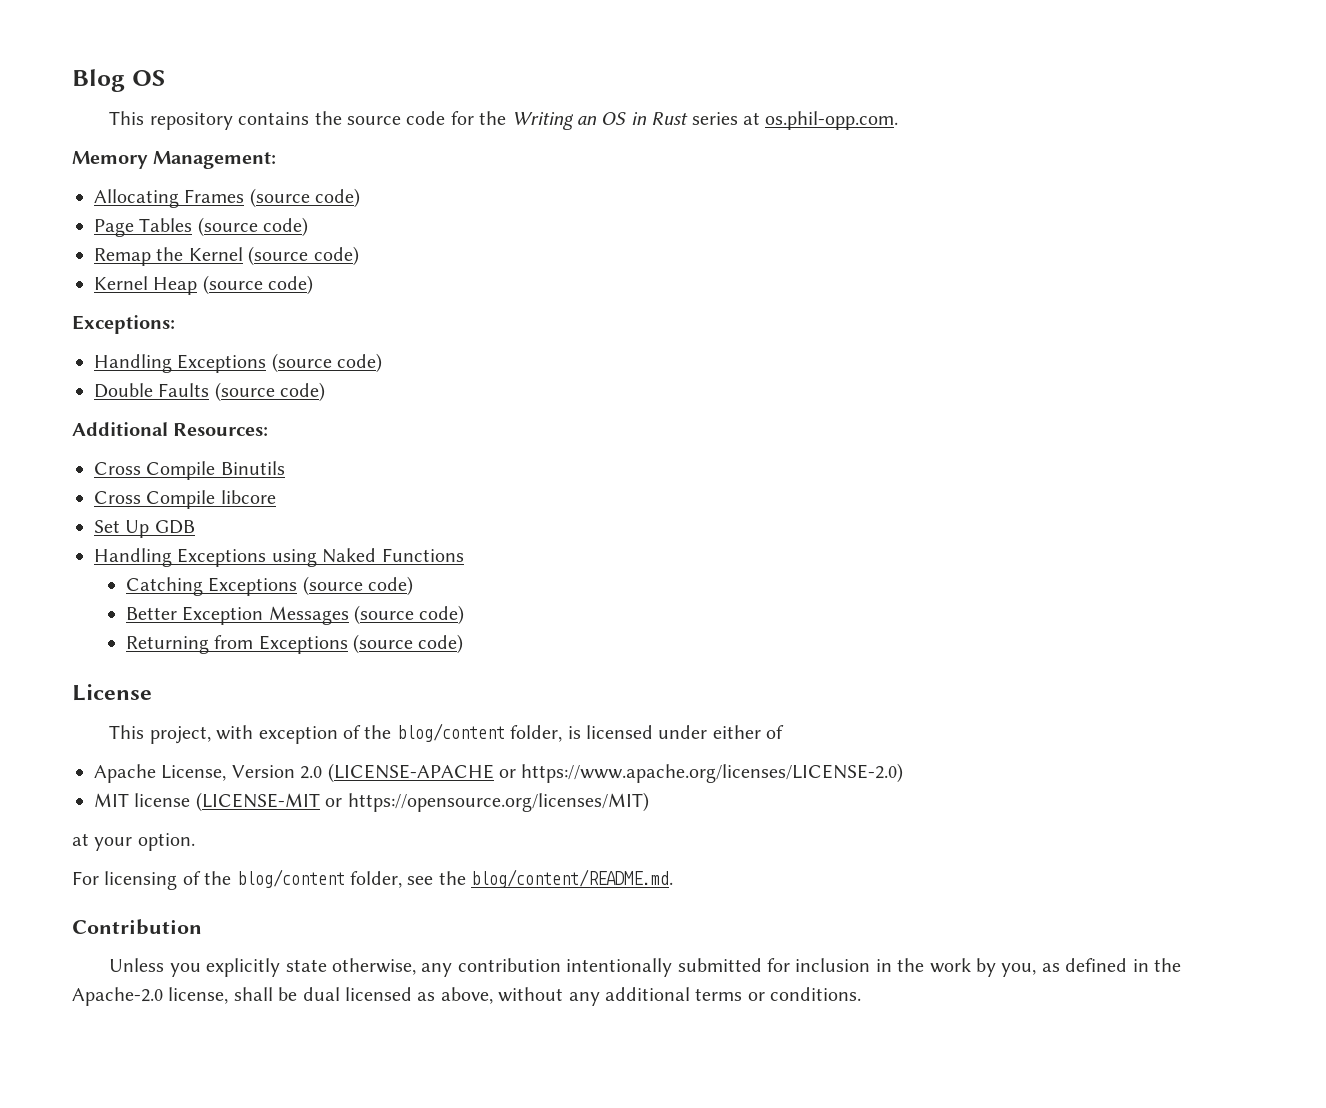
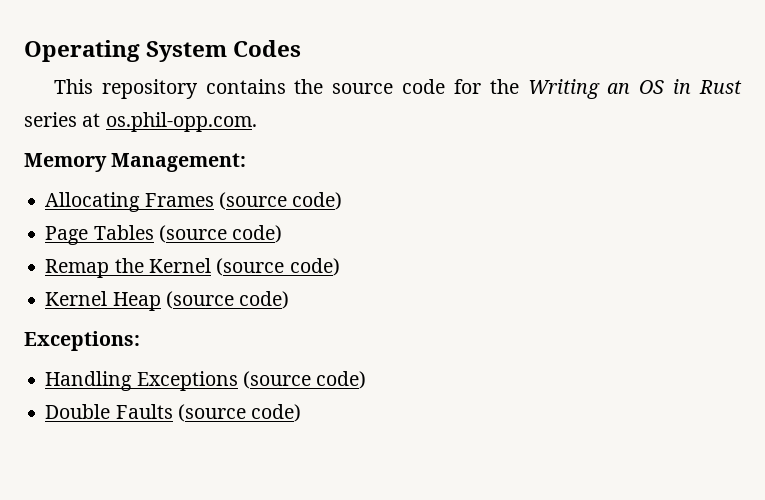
- Blog OS
+ Operating System Codes
- Additional Resources:
- Cross Compile Binutils
- Cross Compile libcore
- Set Up GDB
- Handling Exceptions using Naked Functions
- Catching Exceptions (source code)
- Better Exception Messages (source code)
- Returning from Exceptions (source code)
- License
- This project, with exception of the blog/content folder, is licensed under either of
- Apache License, Version 2.0 (LICENSE-APACHE or https://www.apache.org/licenses/LICENSE-2.0)
- MIT license (LICENSE-MIT or https://opensource.org/licenses/MIT)
- at your option.
- For licensing of the blog/content folder, see the blog/content/README.md.
- Contribution
- Unless you explicitly state otherwise, any contribution intentionally submitted for inclusion in the work by you, as defined in the Apache-2.0 license, shall be dual licensed as above, without any additional terms or conditions.

